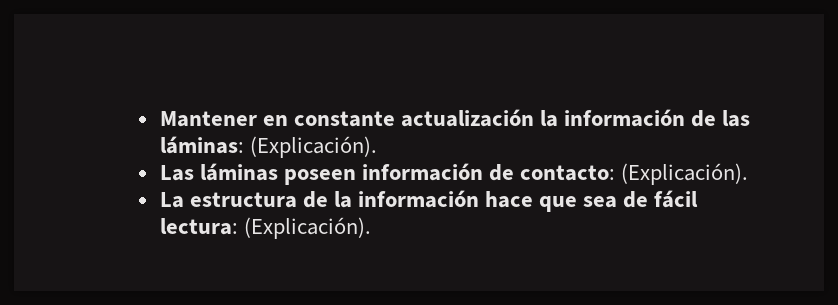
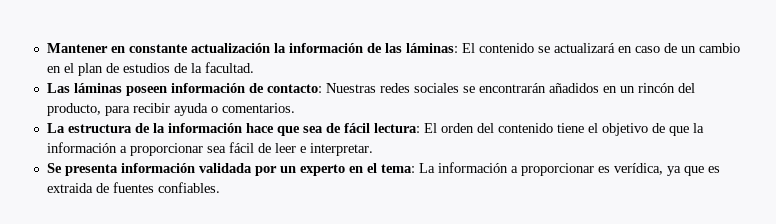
- Mantener en constante actualización la información de las láminas: (Explicación).
+ Mantener en constante actualización la información de las láminas: El contenido se actualizará en caso de un cambio en el plan de estudios de la facultad.
- Las láminas poseen información de contacto: (Explicación).
+ Las láminas poseen información de contacto: Nuestras redes sociales se encontrarán añadidos en un rincón del producto, para recibir ayuda o comentarios.
- La estructura de la información hace que sea de fácil lectura: (Explicación).
+ La estructura de la información hace que sea de fácil lectura: El orden del contenido tiene el objetivo de que la información a proporcionar sea fácil de leer e interpretar.
+ Se presenta información validada por un experto en el tema: La información a proporcionar es verídica, ya que es extraida de fuentes confiables.

